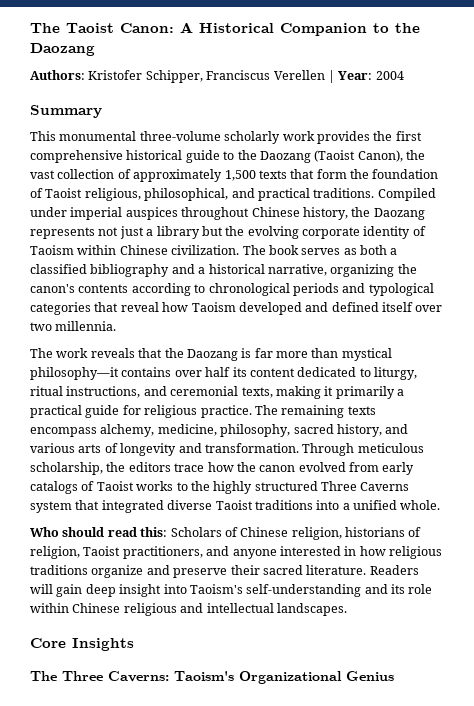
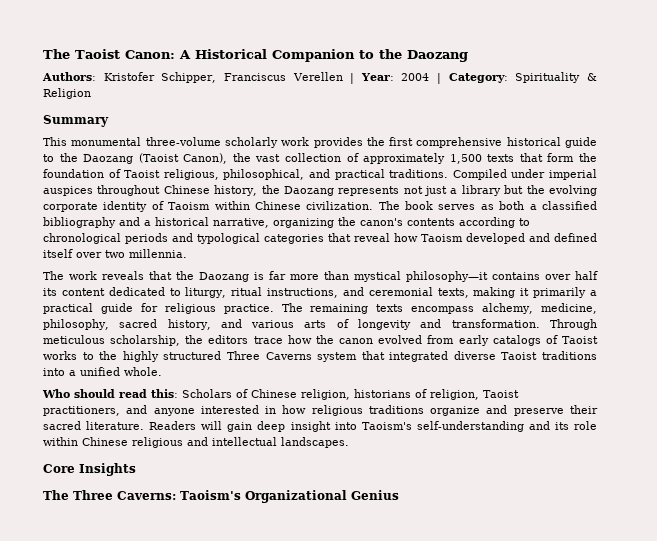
- Authors: Kristofer Schipper, Franciscus Verellen | Year: 2004
+ Authors: Kristofer Schipper, Franciscus Verellen | Year: 2004 | Category: Spirituality & Religion

